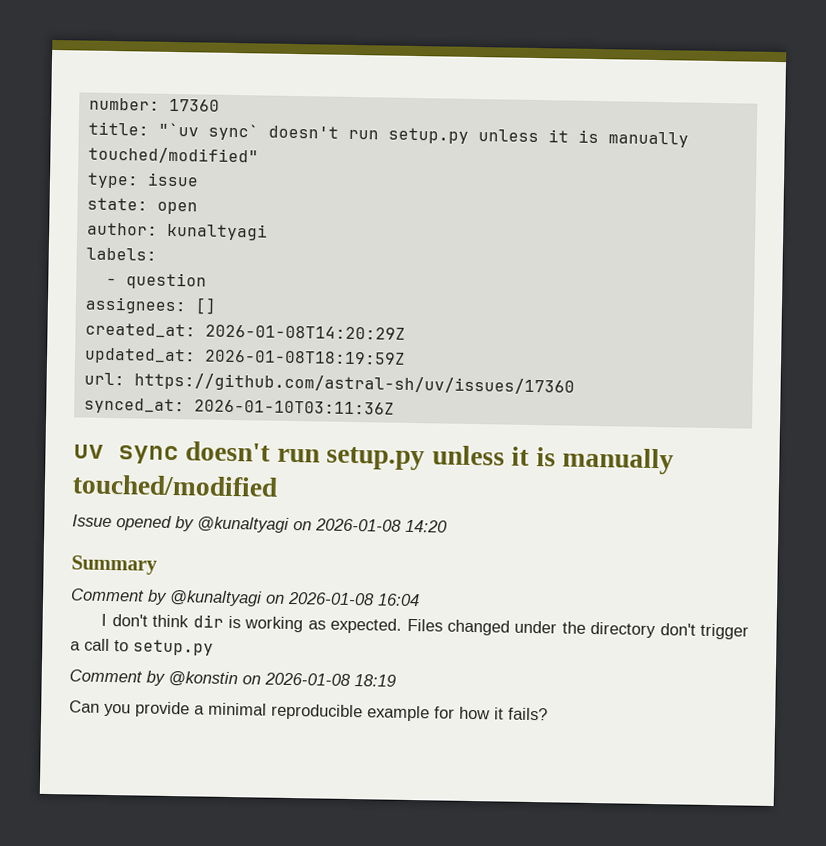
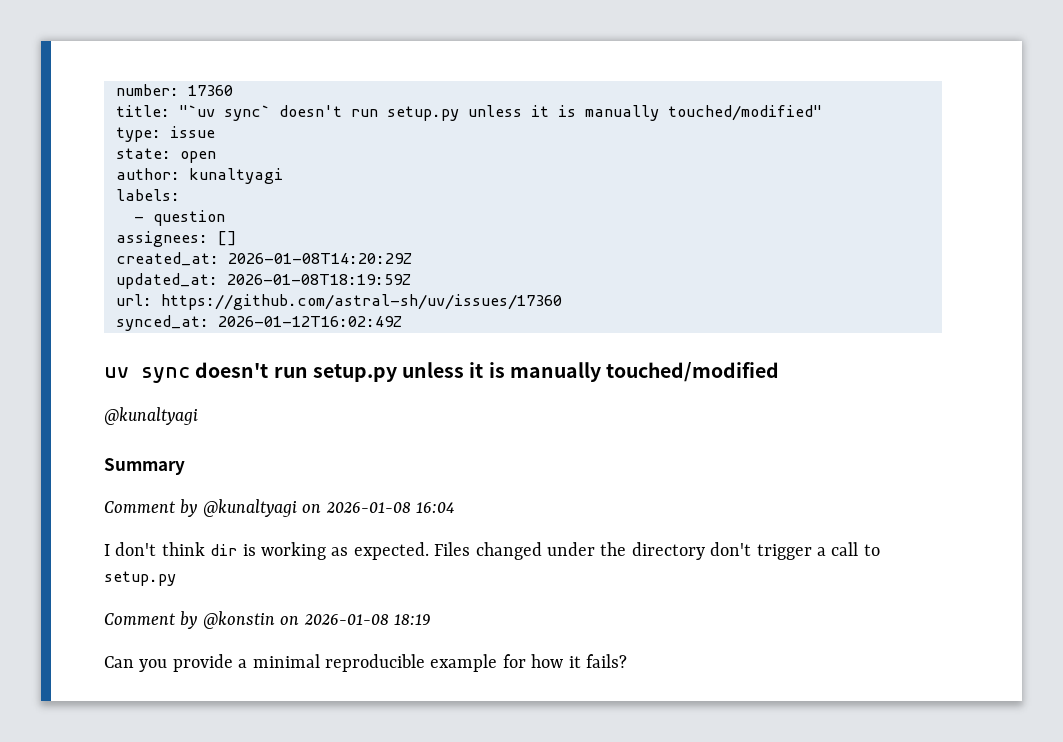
- synced_at: 2026-01-10T03:11:36Z
+ synced_at: 2026-01-12T16:02:49Z
  uv sync doesn't run setup.py unless it is manually touched/modified
- Issue opened by @kunaltyagi on 2026-01-08 14:20
+ @kunaltyagi

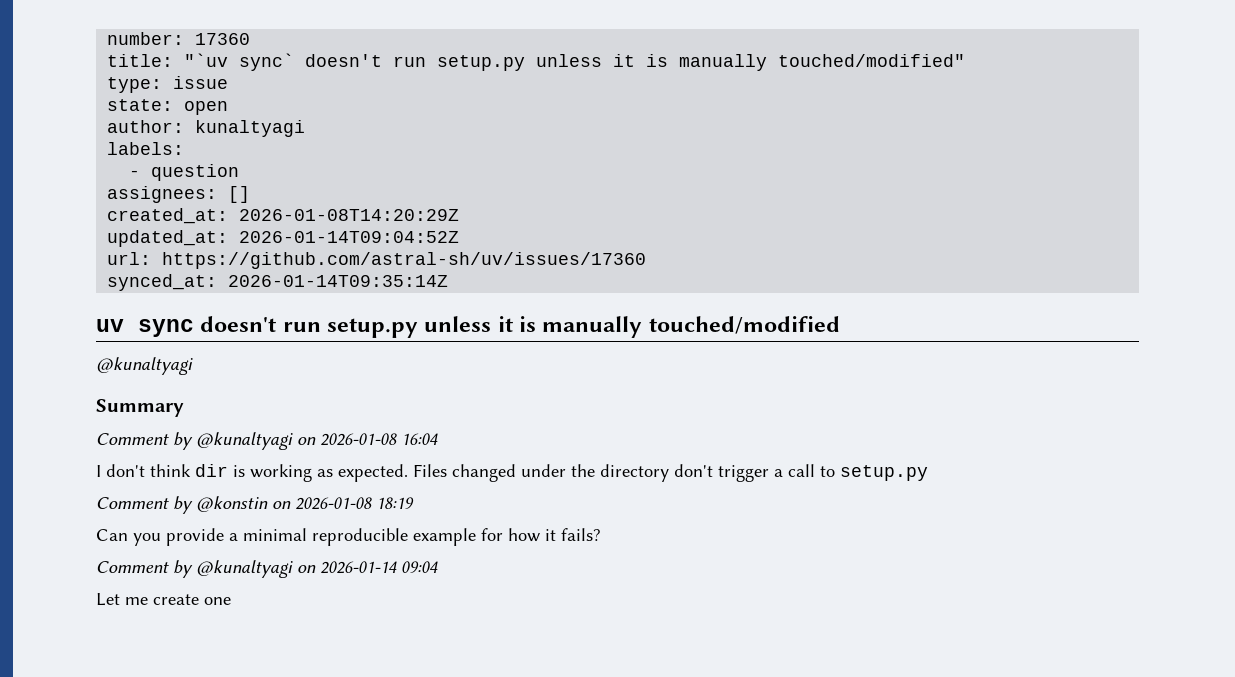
- updated_at: 2026-01-08T18:19:59Z
+ updated_at: 2026-01-14T09:04:52Z
- synced_at: 2026-01-12T16:02:49Z
+ synced_at: 2026-01-14T09:35:14Z
+ Comment by @kunaltyagi on 2026-01-14 09:04
+ Let me create one

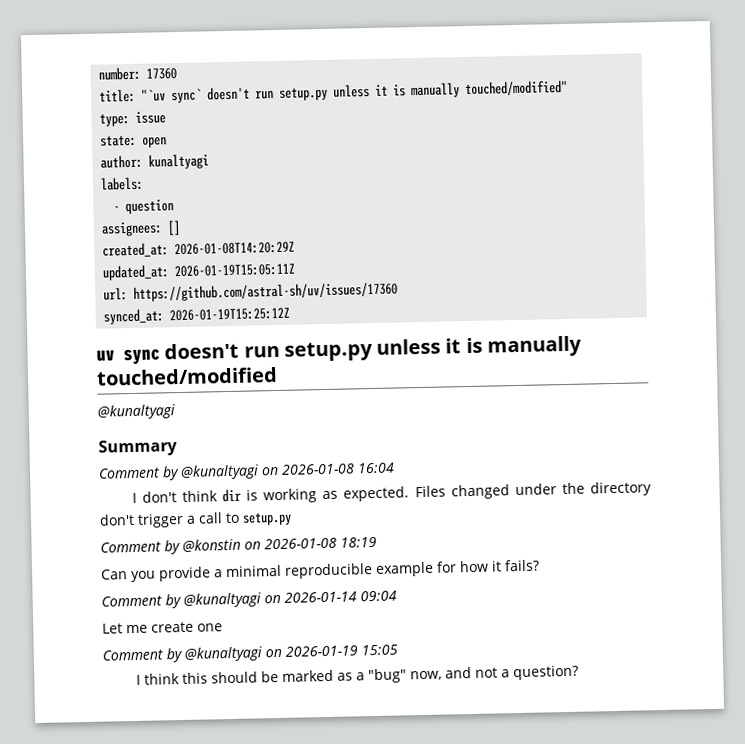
- updated_at: 2026-01-14T09:04:52Z
+ updated_at: 2026-01-19T15:05:11Z
- synced_at: 2026-01-14T09:35:14Z
+ synced_at: 2026-01-19T15:25:12Z
+ Comment by @kunaltyagi on 2026-01-19 15:05
+ I think this should be marked as a "bug" now, and not a question?

